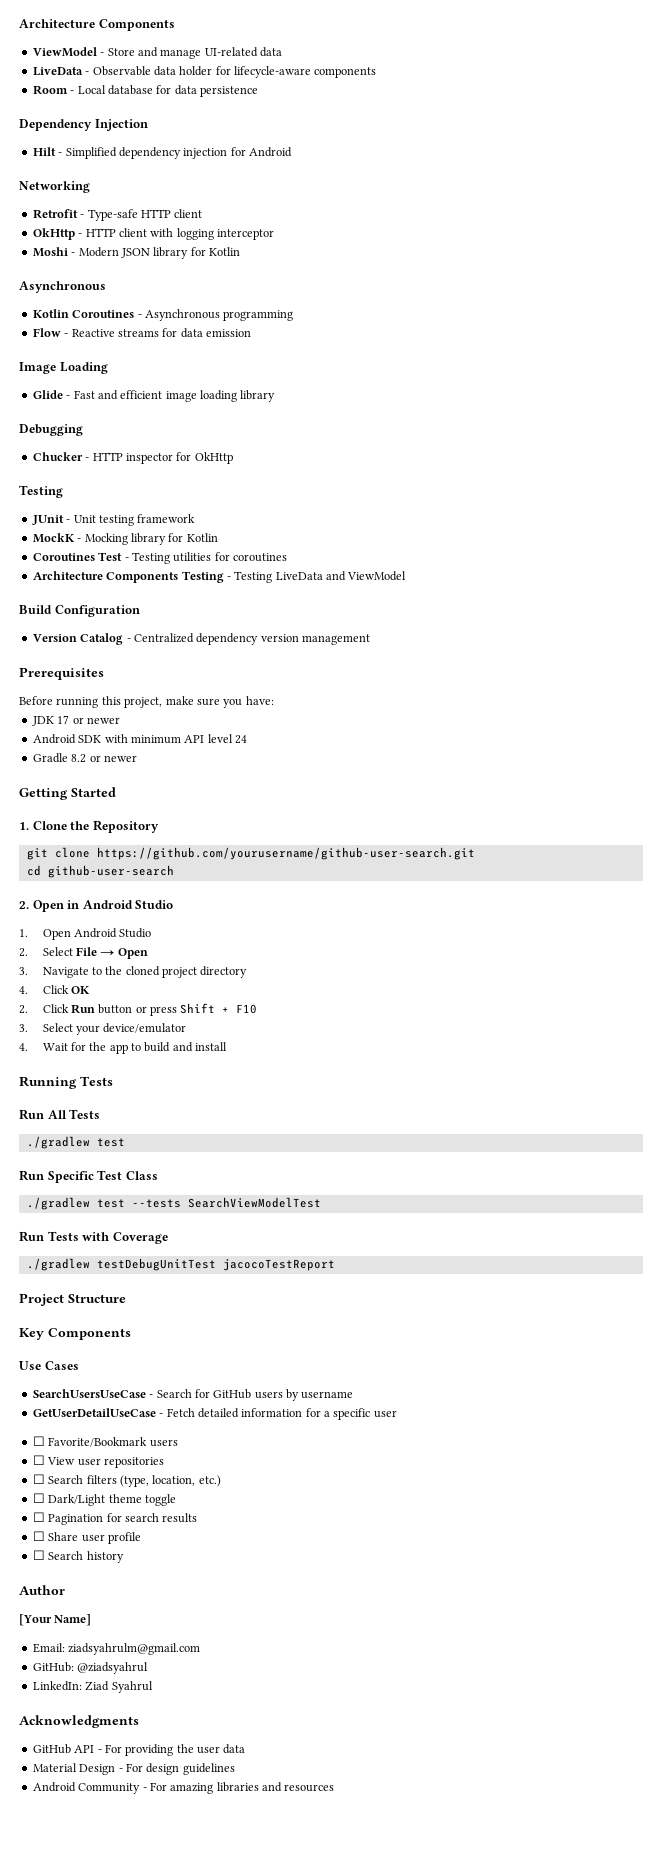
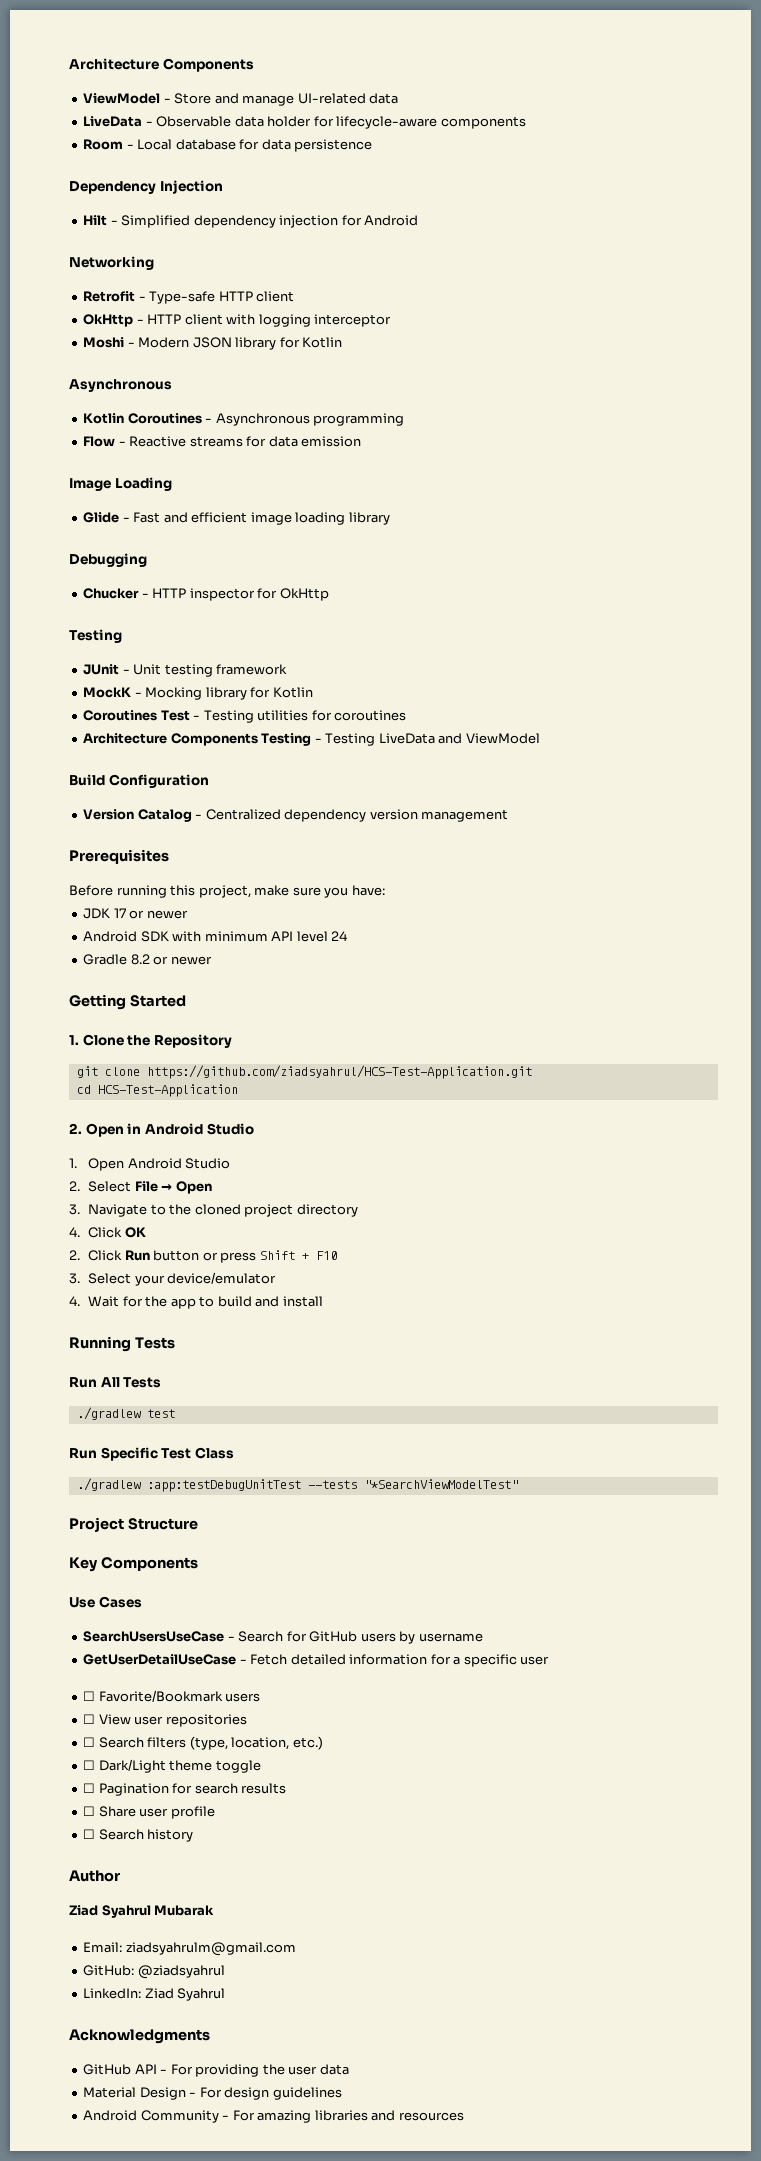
- git clone https://github.com/yourusername/github-user-search.git
+ git clone https://github.com/ziadsyahrul/HCS-Test-Application.git
- cd github-user-search
+ cd HCS-Test-Application
- ./gradlew test --tests SearchViewModelTest
- Run Tests with Coverage
- ./gradlew testDebugUnitTest jacocoTestReport
+ ./gradlew :app:testDebugUnitTest --tests "*SearchViewModelTest"
- [Your Name]
+ Ziad Syahrul Mubarak

